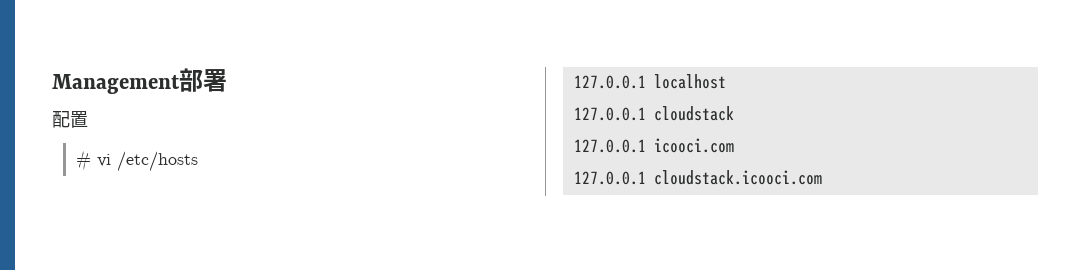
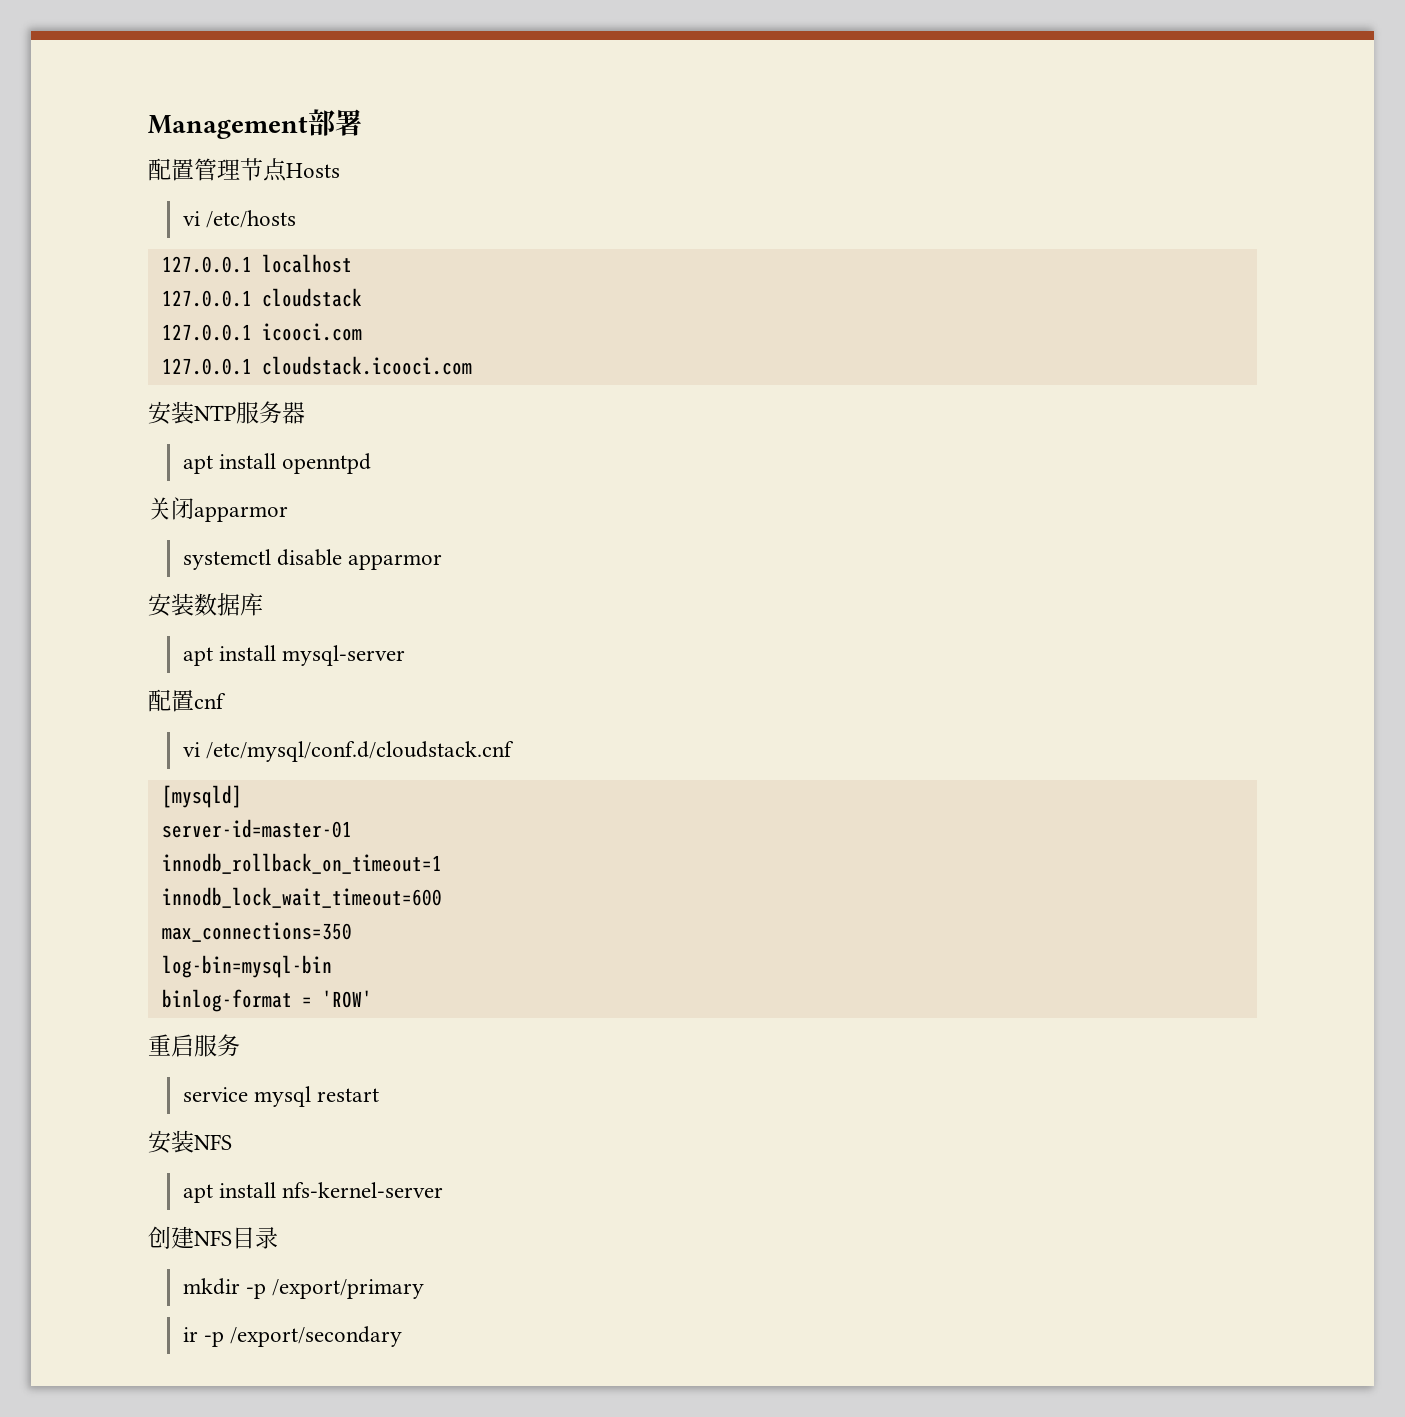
- 配置
- # vi /etc/hosts
+ 配置管理节点Hosts
+ vi /etc/hosts
+ 安装NTP服务器
+ apt install openntpd
+ 关闭apparmor
+ systemctl disable apparmor
+ 安装数据库
+ apt install mysql-server
+ 配置cnf
+ vi /etc/mysql/conf.d/cloudstack.cnf
+ [mysqld]
+ server-id=master-01
+ innodb_rollback_on_timeout=1
+ innodb_lock_wait_timeout=600
+ max_connections=350
+ log-bin=mysql-bin
+ binlog-format = 'ROW'
+ 重启服务
+ service mysql restart
+ 安装NFS
+ apt install nfs-kernel-server
+ 创建NFS目录
+ mkdir -p /export/primary
+ ir -p /export/secondary

